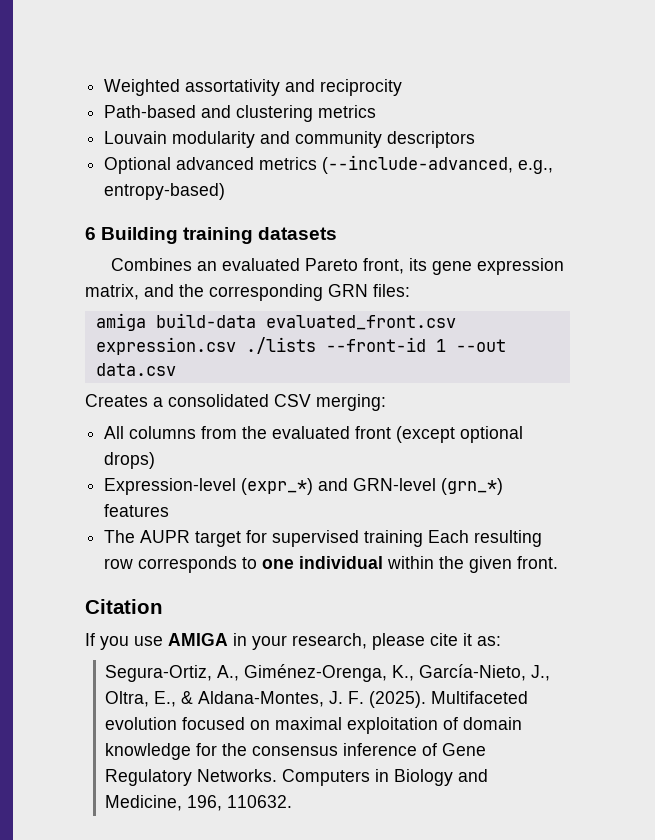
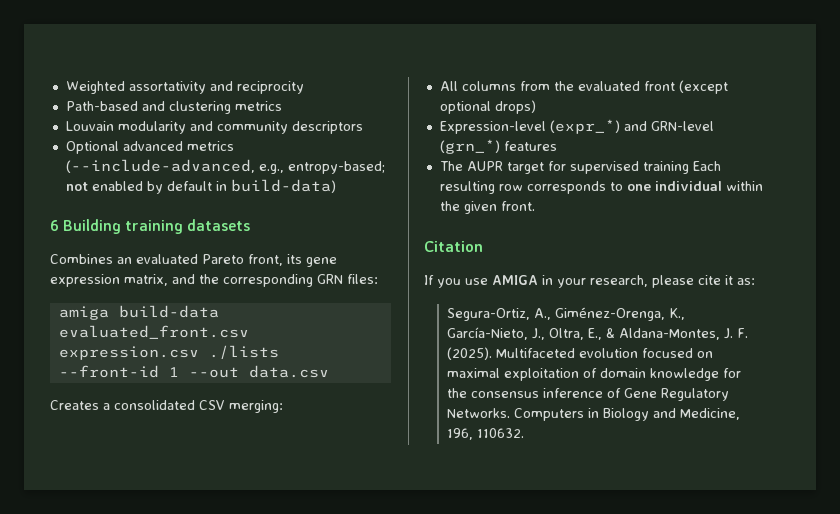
- Optional advanced metrics (--include-advanced, e.g., entropy-based)
+ Optional advanced metrics (--include-advanced, e.g., entropy-based; not enabled by default in build-data)

